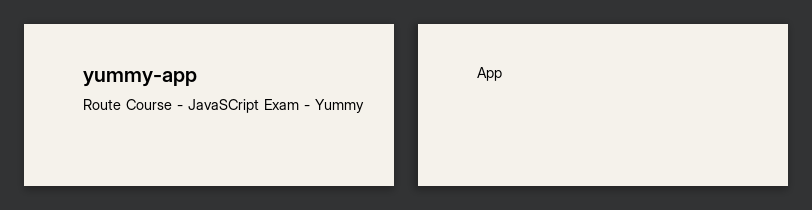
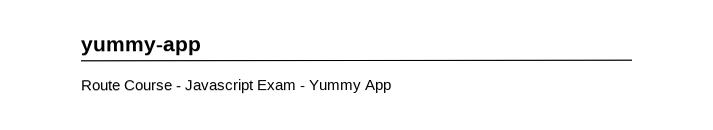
- Route Course - JavaSCript Exam - Yummy App
+ Route Course - Javascript Exam - Yummy App

